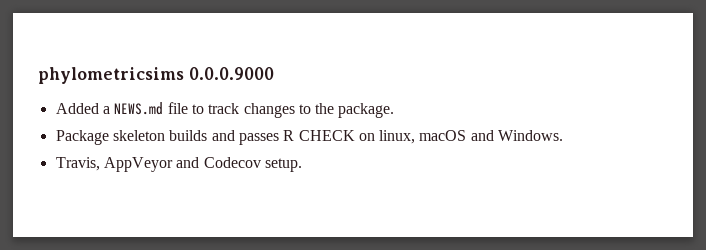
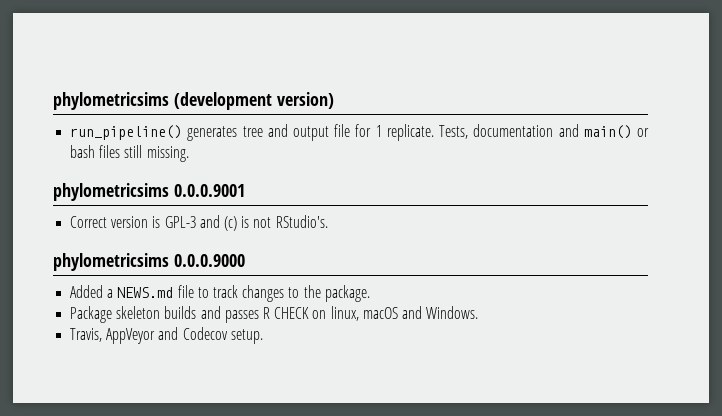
+ phylometricsims (development version)
+ run_pipeline() generates tree and output file for 1 replicate. Tests, documentation and main() or bash files still missing.
+ phylometricsims 0.0.0.9001
+ Correct version is GPL-3 and (c) is not RStudio's.

